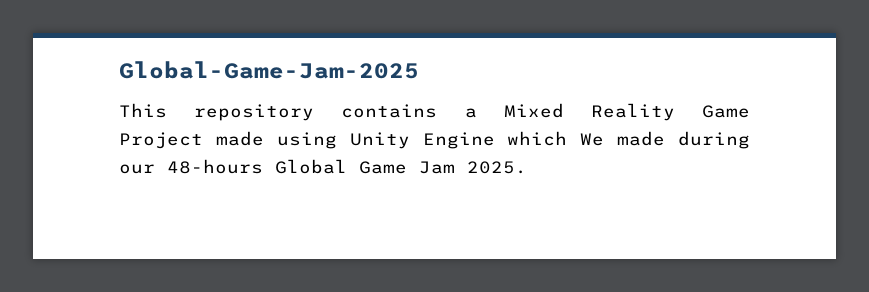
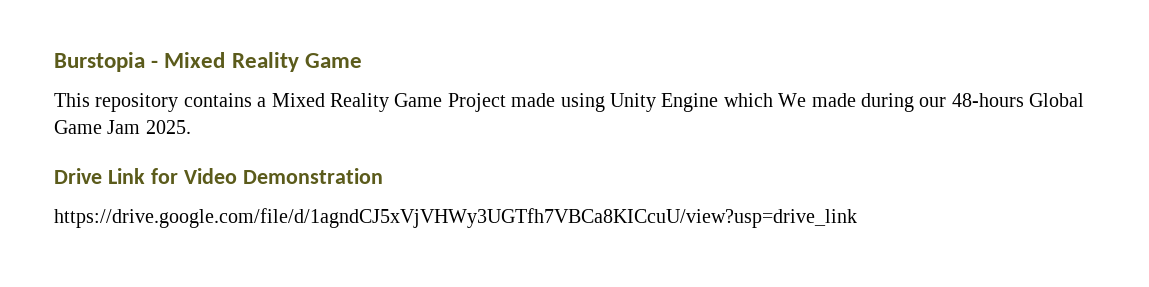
- Global-Game-Jam-2025
+ Burstopia - Mixed Reality Game
+ Drive Link for Video Demonstration
+ https://drive.google.com/file/d/1agndCJ5xVjVHWy3UGTfh7VBCa8KICcuU/view?usp=drive_link

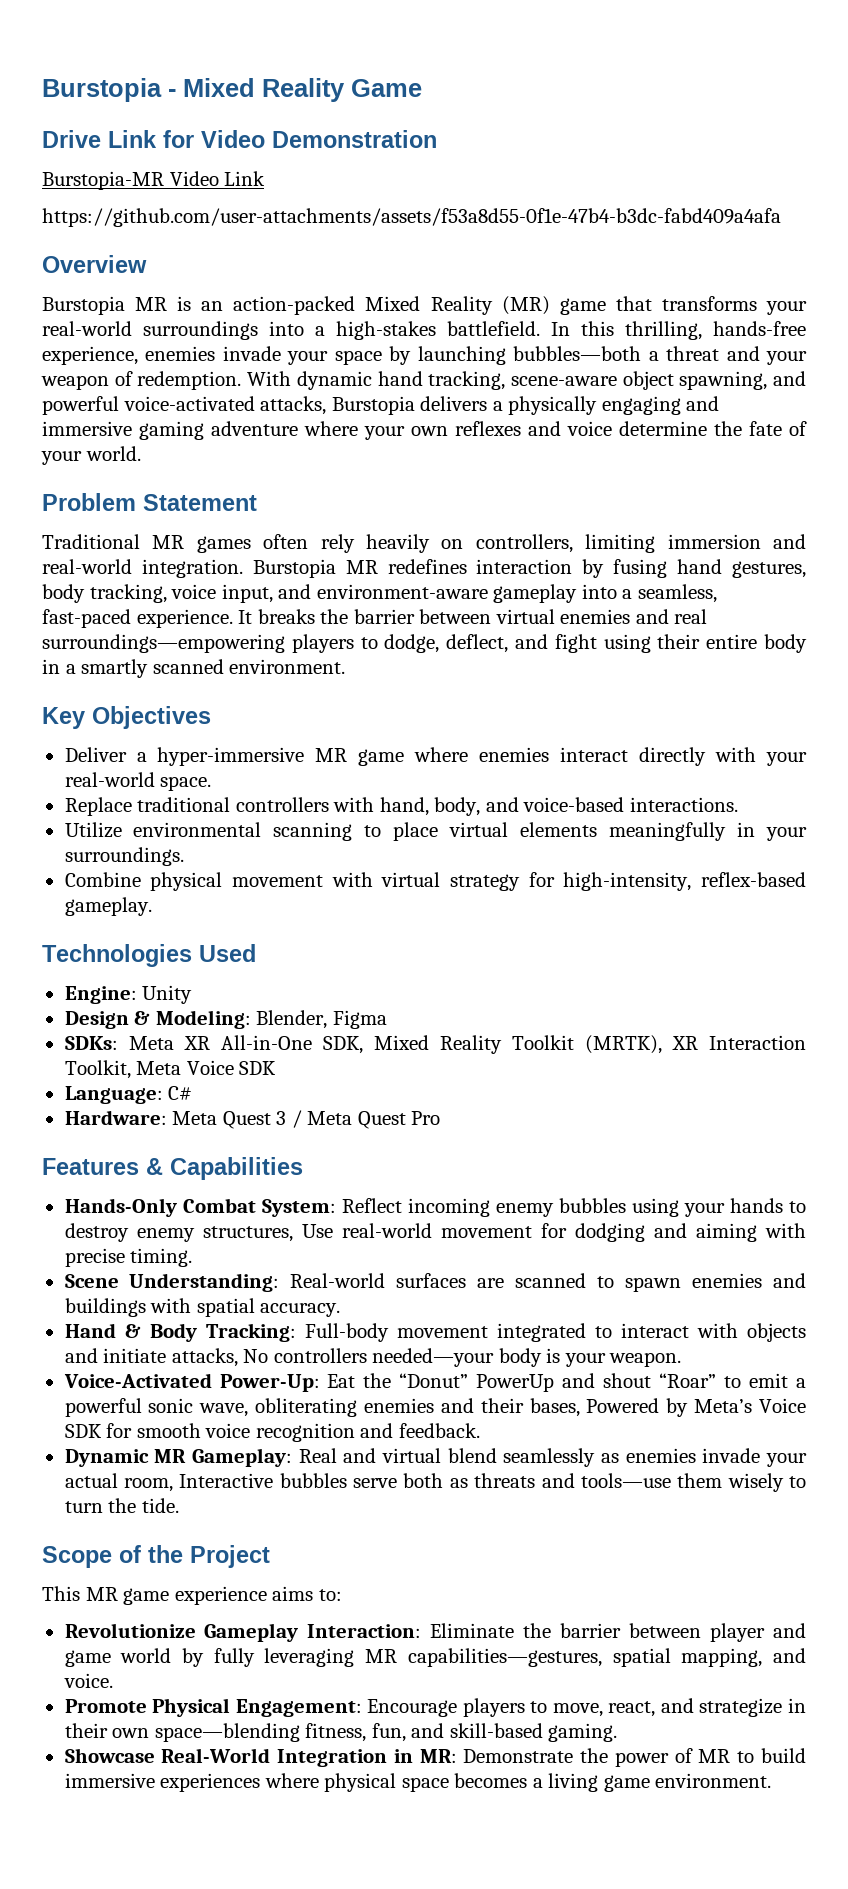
- This repository contains a Mixed Reality Game Project made using Unity Engine which We made during our 48-hours Global Game Jam 2025.
- https://drive.google.com/file/d/1agndCJ5xVjVHWy3UGTfh7VBCa8KICcuU/view?usp=drive_link
+ Burstopia-MR Video Link
+ https://github.com/user-attachments/assets/f53a8d55-0f1e-47b4-b3dc-fabd409a4afa
+ Overview
+ Burstopia MR is an action-packed Mixed Reality (MR) game that transforms your real-world surroundings into a high-stakes battlefield. In this thrilling, hands-free experience, enemies invade your space by launching bubbles—both a threat and your weapon of redemption. With dynamic hand tracking, scene-aware object spawning, and powerful voice-activated attacks, Burstopia delivers a physically engaging and immersive gaming adventure where your own reflexes and voice determine the fate of your world.
+ Problem Statement
+ Traditional MR games often rely heavily on controllers, limiting immersion and real-world integration. Burstopia MR redefines interaction by fusing hand gestures, body tracking, voice input, and environment-aware gameplay into a seamless, fast-paced experience. It breaks the barrier between virtual enemies and real surroundings—empowering players to dodge, deflect, and fight using their entire body in a smartly scanned environment.
+ Key Objectives
+ Deliver a hyper-immersive MR game where enemies interact directly with your real-world space.
+ Replace traditional controllers with hand, body, and voice-based interactions.
+ Utilize environmental scanning to place virtual elements meaningfully in your surroundings.
+ Combine physical movement with virtual strategy for high-intensity, reflex-based gameplay.
+ Technologies Used
+ Engine: Unity
+ Design & Modeling: Blender, Figma
+ SDKs: Meta XR All-in-One SDK, Mixed Reality Toolkit (MRTK), XR Interaction Toolkit, Meta Voice SDK
+ Language: C#
+ Hardware: Meta Quest 3 / Meta Quest Pro
+ Features & Capabilities
+ Hands-Only Combat System: Reflect incoming enemy bubbles using your hands to destroy enemy structures, Use real-world movement for dodging and aiming with precise timing.
+ Scene Understanding: Real-world surfaces are scanned to spawn enemies and buildings with spatial accuracy.
+ Hand & Body Tracking: Full-body movement integrated to interact with objects and initiate attacks, No controllers needed—your body is your weapon.
+ Voice-Activated Power-Up: Eat the “Donut” PowerUp and shout “Roar” to emit a powerful sonic wave, obliterating enemies and their bases, Powered by Meta’s Voice SDK for smooth voice recognition and feedback.
+ Dynamic MR Gameplay: Real and virtual blend seamlessly as enemies invade your actual room, Interactive bubbles serve both as threats and tools—use them wisely to turn the tide.
+ Scope of the Project
+ This MR game experience aims to:
+ Revolutionize Gameplay Interaction: Eliminate the barrier between player and game world by fully leveraging MR capabilities—gestures, spatial mapping, and voice.
+ Promote Physical Engagement: Encourage players to move, react, and strategize in their own space—blending fitness, fun, and skill-based gaming.
+ Showcase Real-World Integration in MR: Demonstrate the power of MR to build immersive experiences where physical space becomes a living game environment.

